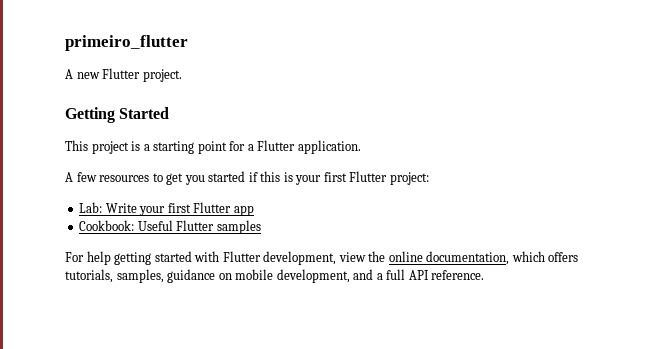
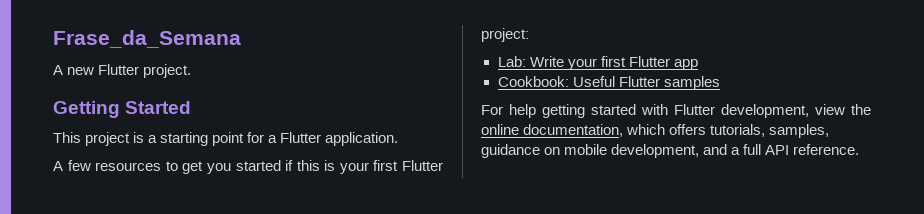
- primeiro_flutter
+ Frase_da_Semana

